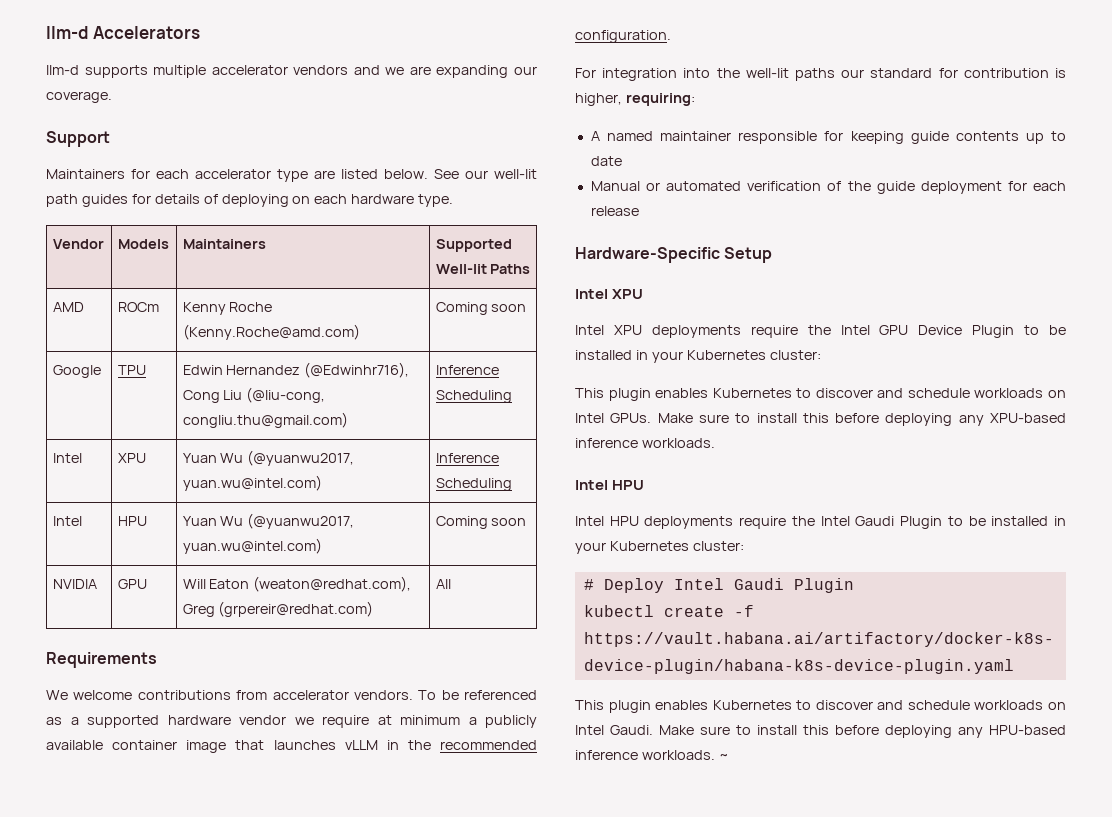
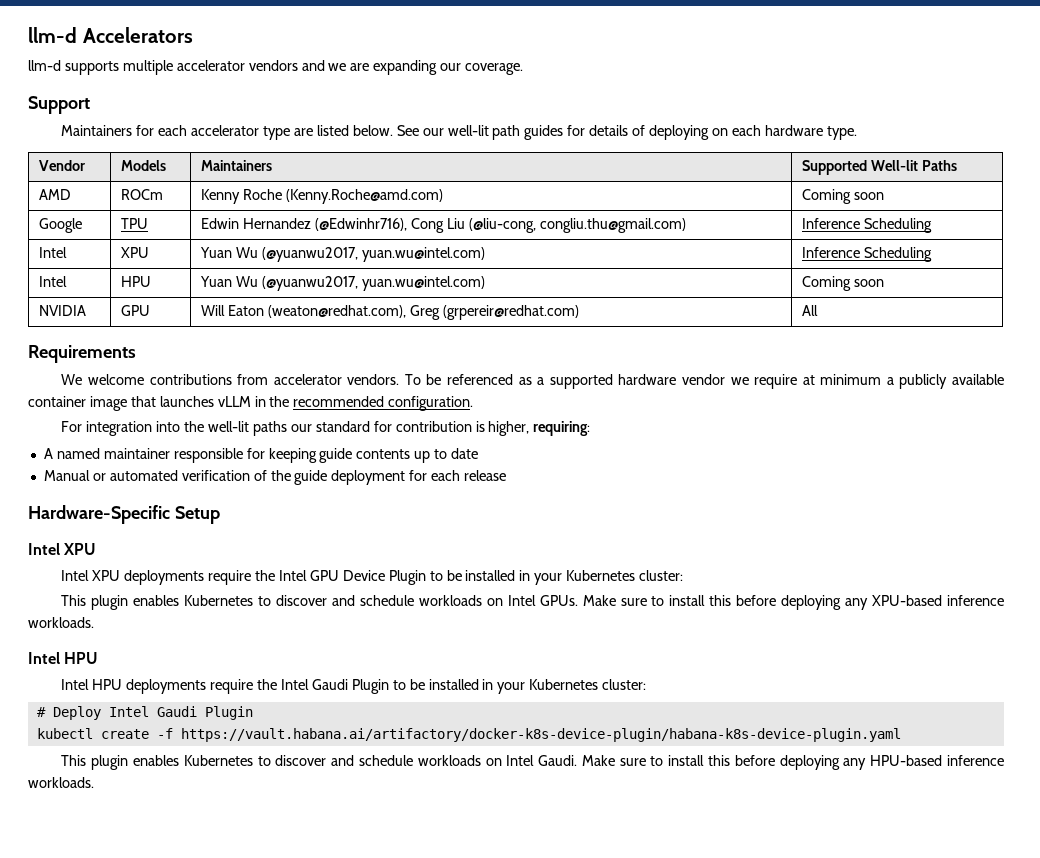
- ~

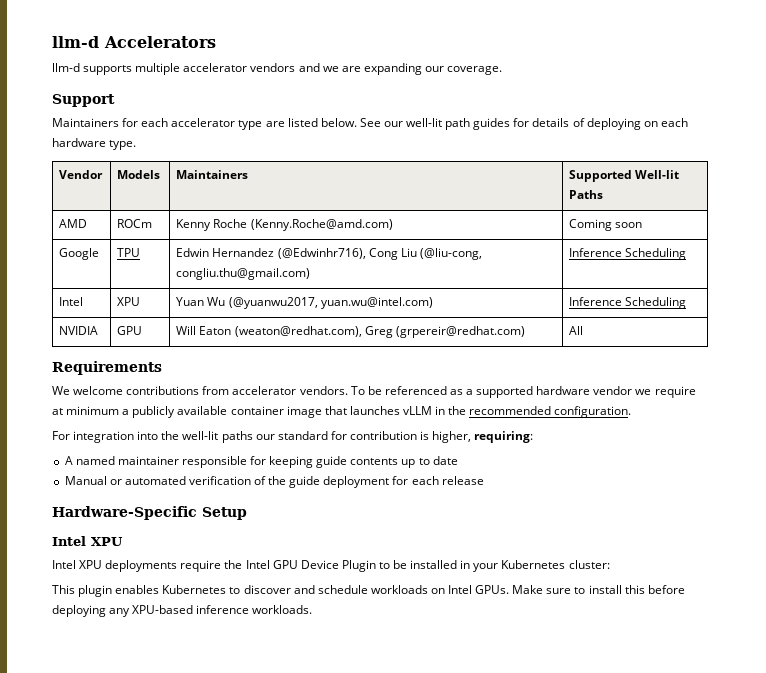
- Intel | HPU | Yuan Wu (@yuanwu2017, yuan.wu@intel.com) | Coming soon
  Make sure to install this before deploying any XPU-based inference workloads.
- Intel HPU
- Intel HPU deployments require the Intel Gaudi Plugin to be installed in your Kubernetes cluster:
- # Deploy Intel Gaudi Plugin
- kubectl create -f https://vault.habana.ai/artifactory/docker-k8s-device-plugin/habana-k8s-device-plugin.yaml
- This plugin enables Kubernetes to discover and schedule workloads on Intel Gaudi. Make sure to install this before deploying any HPU-based inference workloads.

